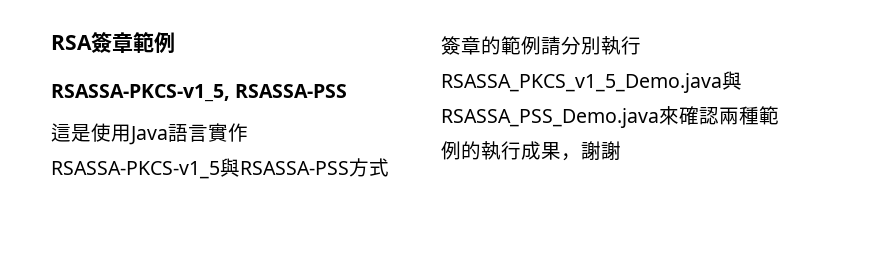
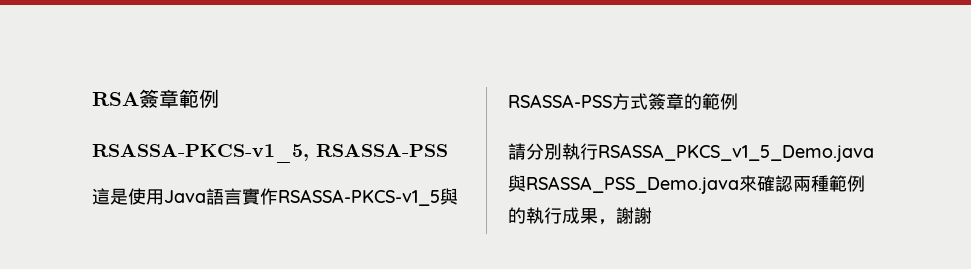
- 這是使用Java語言實作RSASSA-PKCS-v1_5與RSASSA-PSS方式簽章的範例請分別執行RSASSA_PKCS_v1_5_Demo.java與RSASSA_PSS_Demo.java來確認兩種範例的執行成果，謝謝
+ 這是使用Java語言實作RSASSA-PKCS-v1_5與RSASSA-PSS方式簽章的範例
+ 請分別執行RSASSA_PKCS_v1_5_Demo.java與RSASSA_PSS_Demo.java來確認兩種範例的執行成果，謝謝

